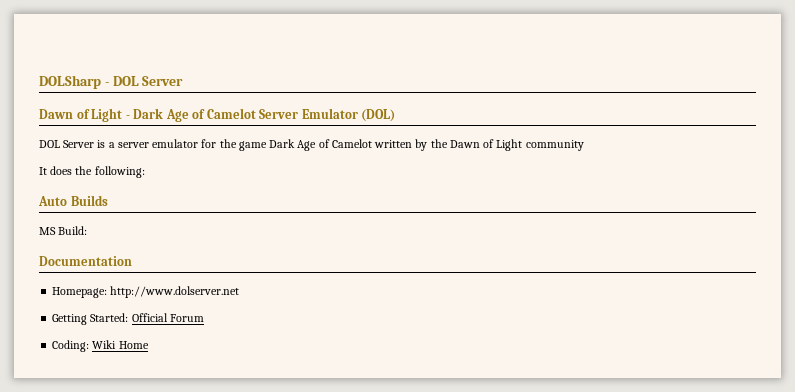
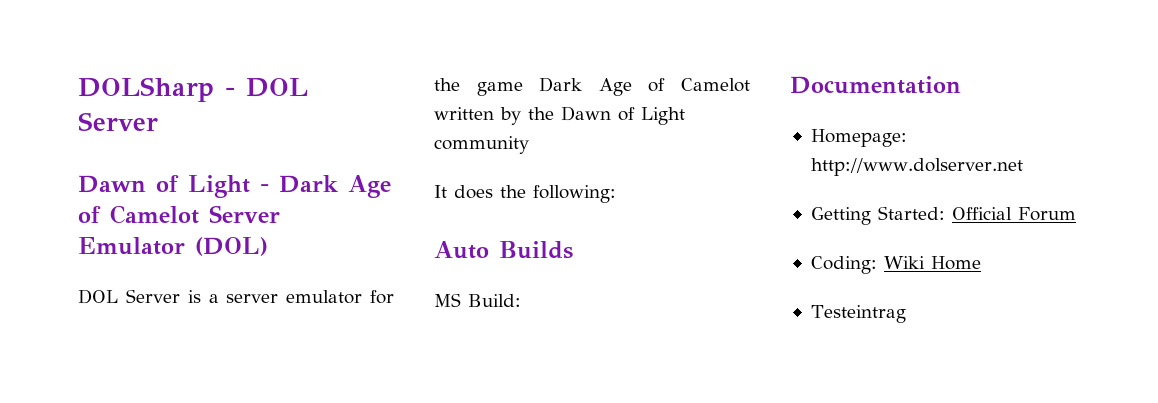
+ Testeintrag

